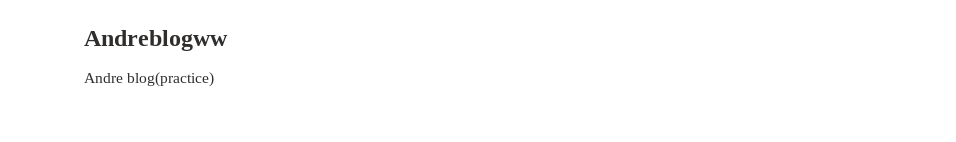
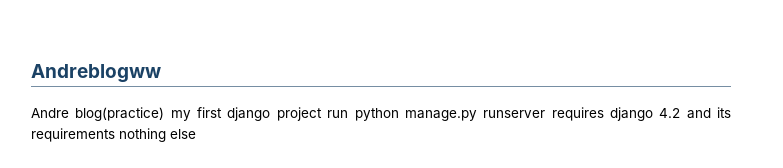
- Andre blog(practice)
+ Andre blog(practice) my first django project run python manage.py runserver requires django 4.2 and its requirements nothing else

